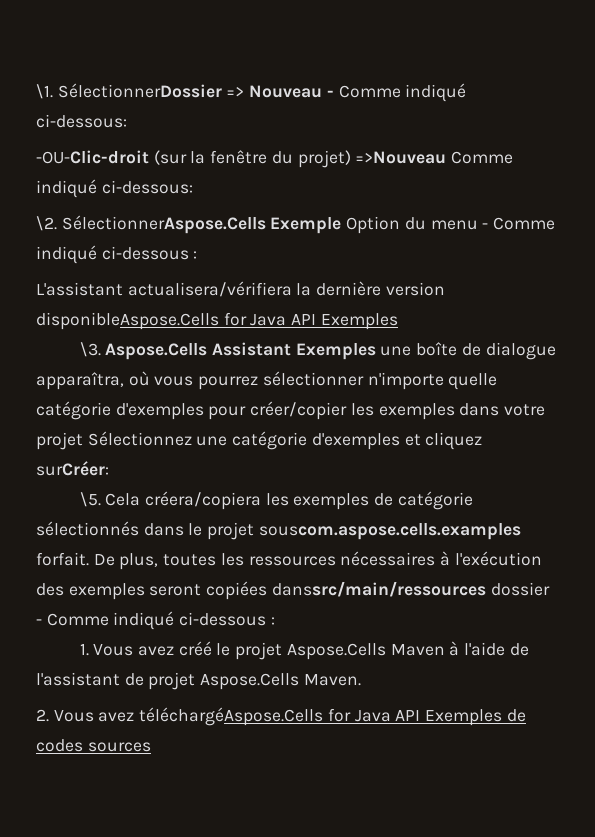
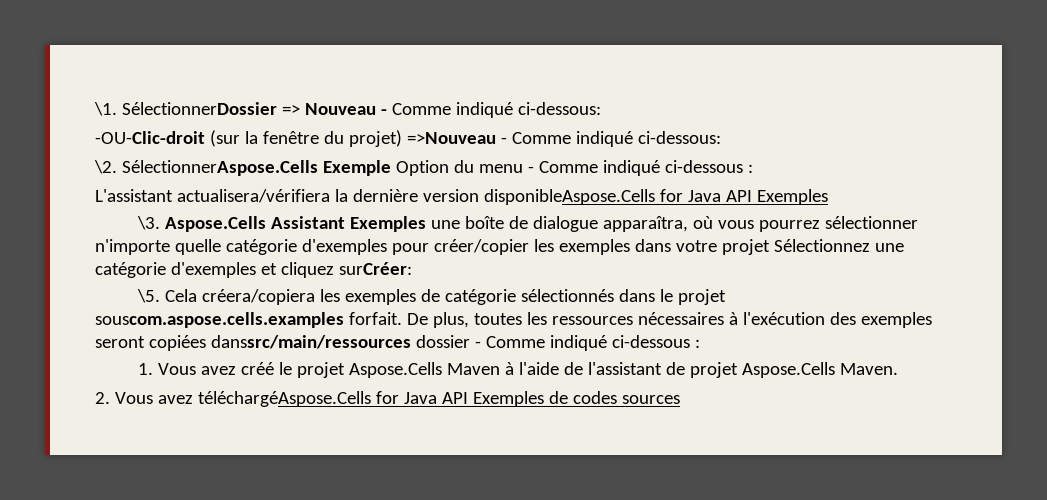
- -OU-Clic-droit (sur la fenêtre du projet) =>Nouveau Comme indiqué ci-dessous:
+ -OU-Clic-droit (sur la fenêtre du projet) =>Nouveau - Comme indiqué ci-dessous:

